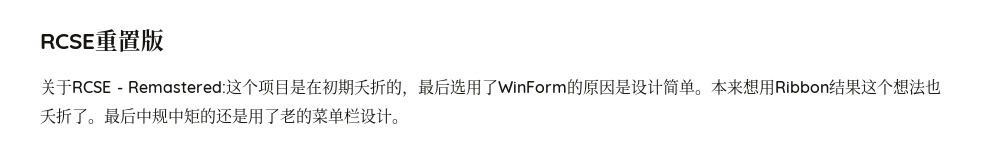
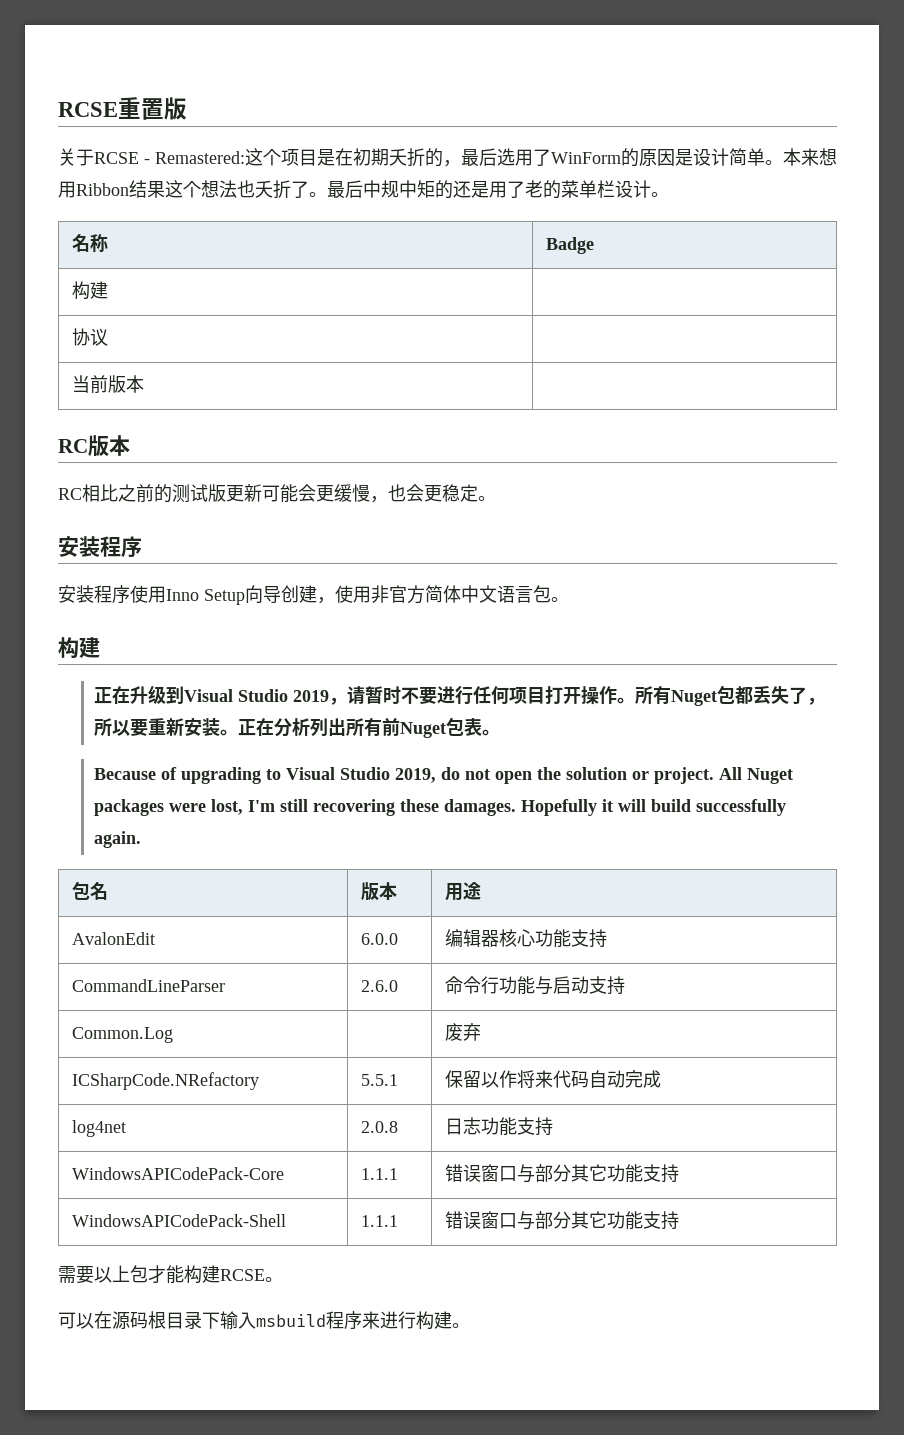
+ 名称 | Badge
+ 构建 |
+ 协议 |
+ 当前版本 |
+ RC版本
+ RC相比之前的测试版更新可能会更缓慢，也会更稳定。
+ 安装程序
+ 安装程序使用Inno Setup向导创建，使用非官方简体中文语言包。
+ 构建
+ 正在升级到Visual Studio 2019，请暂时不要进行任何项目打开操作。所有Nuget包都丢失了，所以要重新安装。正在分析列出所有前Nuget包表。
+ Because of upgrading to Visual Studio 2019, do not open the solution or project. All Nuget packages were lost, I'm still recovering these damages. Hopefully it will build successfully again.
+ 包名 | 版本 | 用途
+ AvalonEdit | 6.0.0 | 编辑器核心功能支持
+ CommandLineParser | 2.6.0 | 命令行功能与启动支持
+ Common.Log | | 废弃
+ ICSharpCode.NRefactory | 5.5.1 | 保留以作将来代码自动完成
+ log4net | 2.0.8 | 日志功能支持
+ WindowsAPICodePack-Core | 1.1.1 | 错误窗口与部分其它功能支持
+ WindowsAPICodePack-Shell | 1.1.1 | 错误窗口与部分其它功能支持
+ 需要以上包才能构建RCSE。
+ 可以在源码根目录下输入msbuild程序来进行构建。

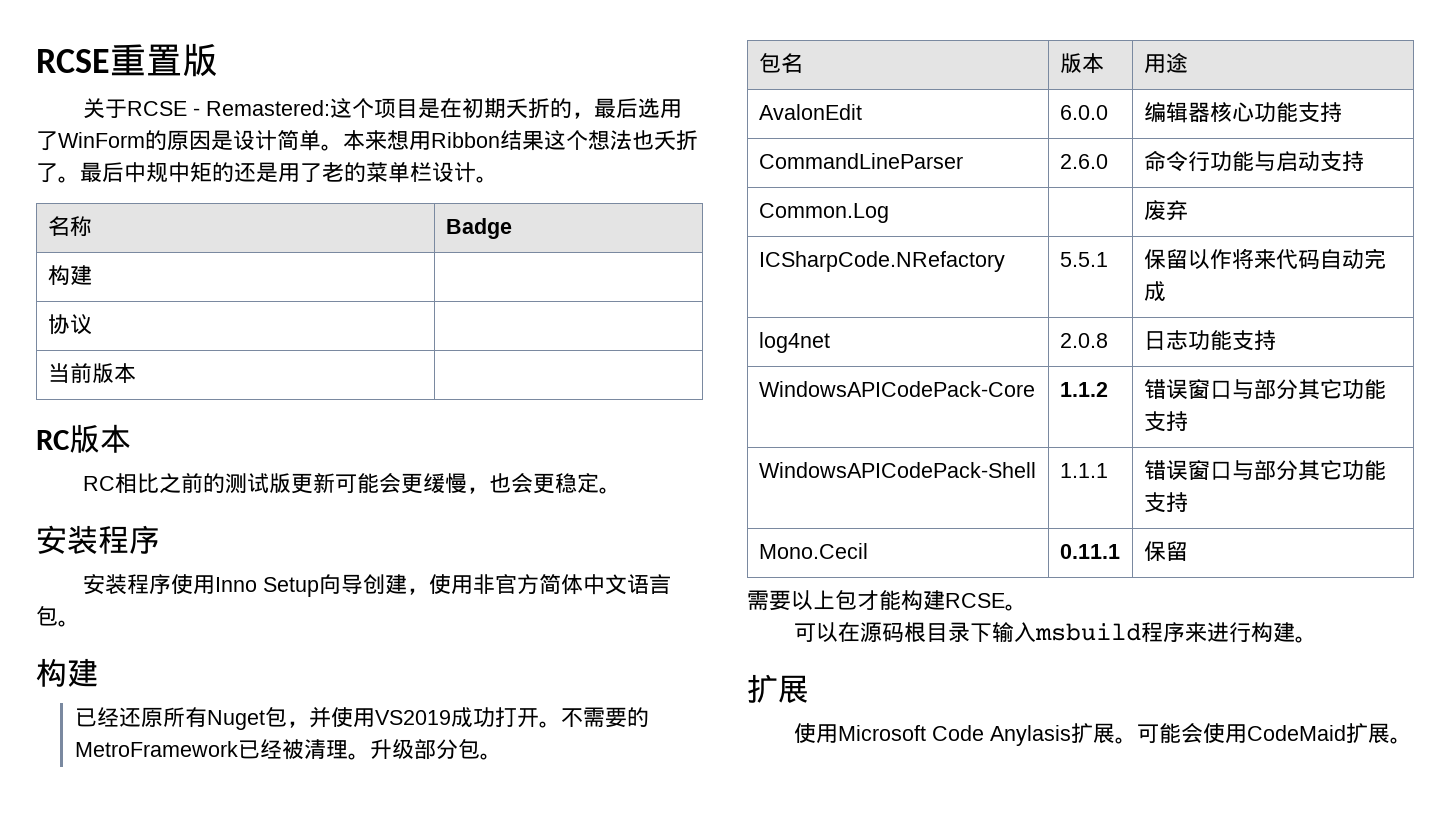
- 正在升级到Visual Studio 2019，请暂时不要进行任何项目打开操作。所有Nuget包都丢失了，所以要重新安装。正在分析列出所有前Nuget包表。
- Because of upgrading to Visual Studio 2019, do not open the solution or project. All Nuget packages were lost, I'm still recovering these damages. Hopefully it will build successfully again.
+ 已经还原所有Nuget包，并使用VS2019成功打开。不需要的MetroFramework已经被清理。升级部分包。
- WindowsAPICodePack-Core | 1.1.1 | 错误窗口与部分其它功能支持
+ WindowsAPICodePack-Core | 1.1.2 | 错误窗口与部分其它功能支持
+ Mono.Cecil | 0.11.1 | 保留
  可以在源码根目录下输入msbuild程序来进行构建。
+ 扩展
+ 使用Microsoft Code Anylasis扩展。可能会使用CodeMaid扩展。

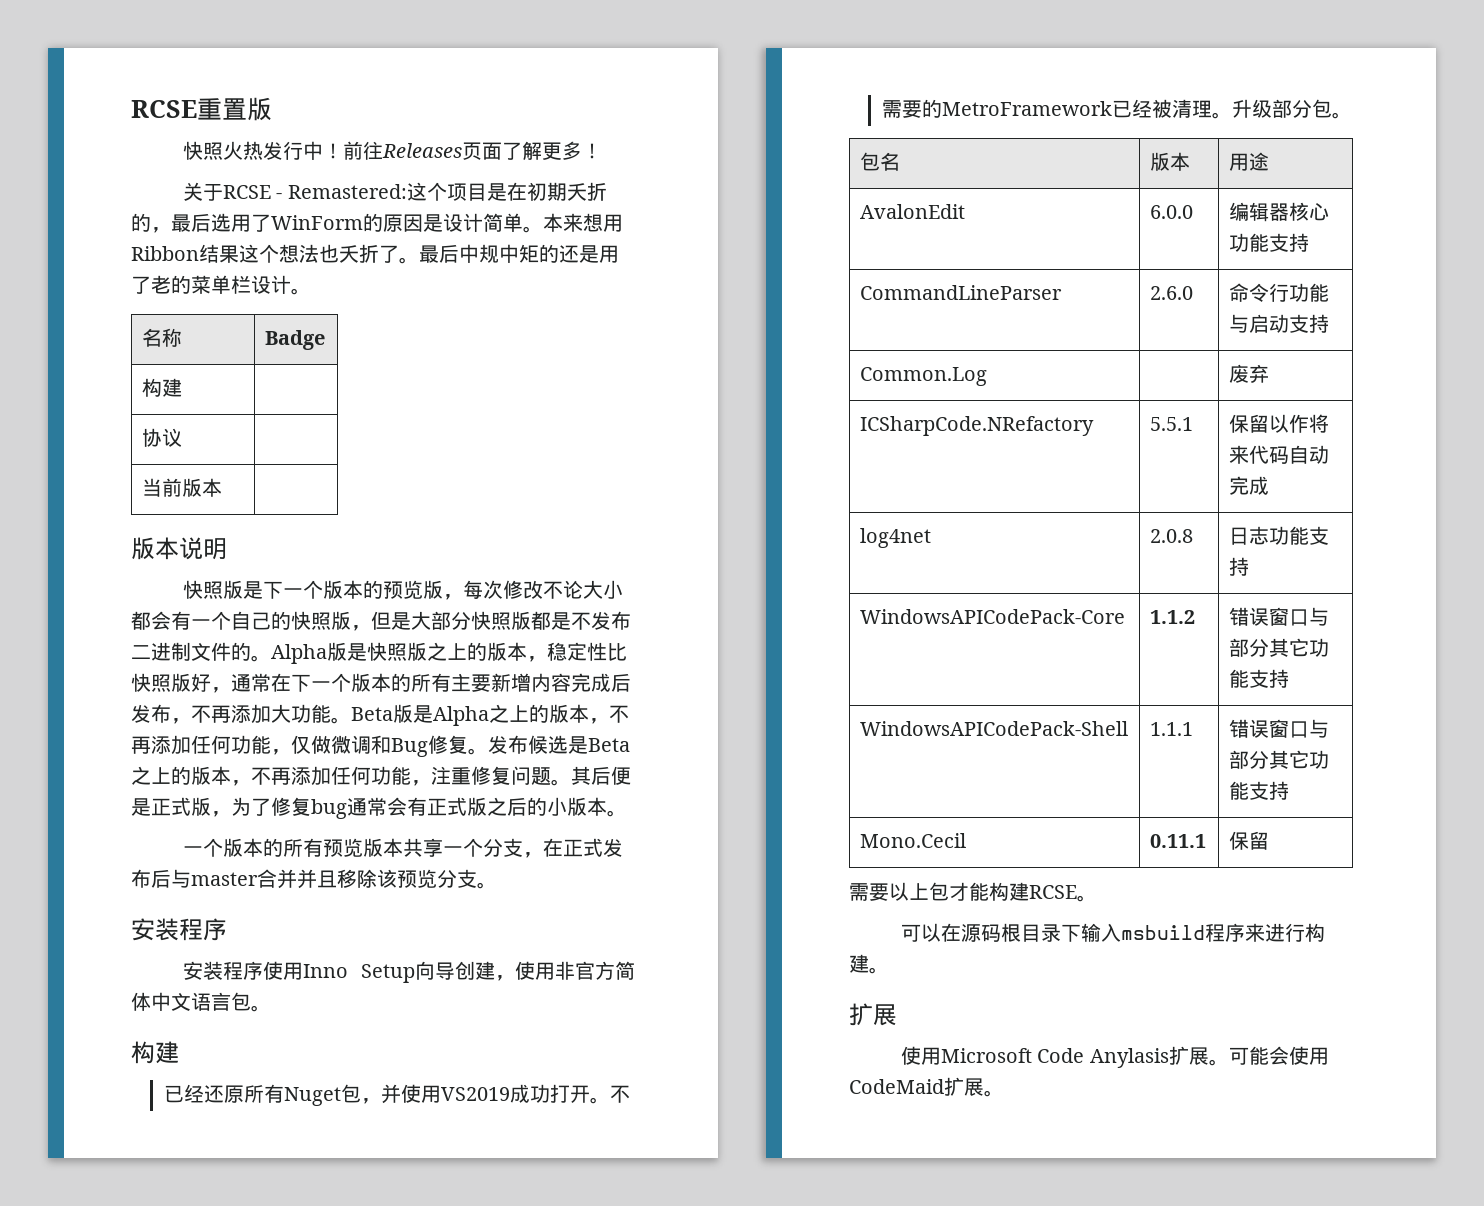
+ 快照火热发行中！前往Releases页面了解更多！
- RC版本
- RC相比之前的测试版更新可能会更缓慢，也会更稳定。
+ 版本说明
+ 快照版是下一个版本的预览版，每次修改不论大小都会有一个自己的快照版，但是大部分快照版都是不发布二进制文件的。Alpha版是快照版之上的版本，稳定性比快照版好，通常在下一个版本的所有主要新增内容完成后发布，不再添加大功能。Beta版是Alpha之上的版本，不再添加任何功能，仅做微调和Bug修复。发布候选是Beta之上的版本，不再添加任何功能，注重修复问题。其后便是正式版，为了修复bug通常会有正式版之后的小版本。
+ 一个版本的所有预览版本共享一个分支，在正式发布后与master合并并且移除该预览分支。

